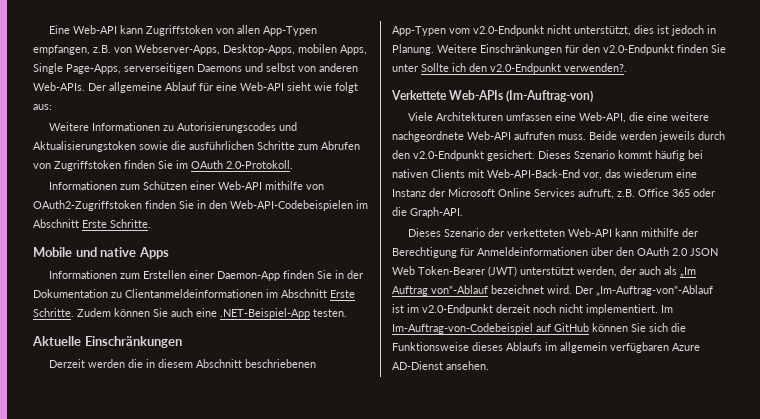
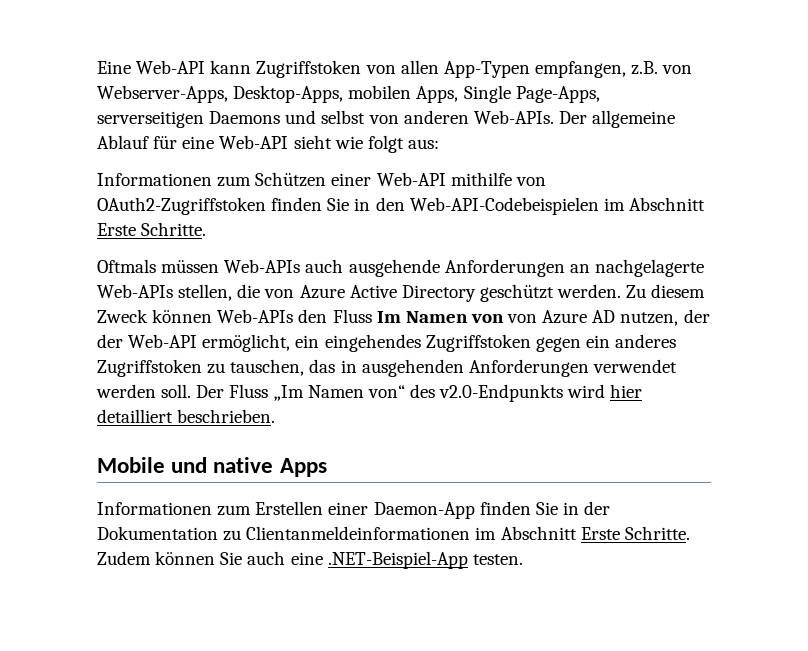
- Weitere Informationen zu Autorisierungscodes und Aktualisierungstoken sowie die ausführlichen Schritte zum Abrufen von Zugriffstoken finden Sie im OAuth 2.0-Protokoll.
+ Oftmals müssen Web-APIs auch ausgehende Anforderungen an nachgelagerte Web-APIs stellen, die von Azure Active Directory geschützt werden. Zu diesem Zweck können Web-APIs den Fluss Im Namen von von Azure AD nutzen, der der Web-API ermöglicht, ein eingehendes Zugriffstoken gegen ein anderes Zugriffstoken zu tauschen, das in ausgehenden Anforderungen verwendet werden soll. Der Fluss „Im Namen von“ des v2.0-Endpunkts wird hier detailliert beschrieben.
- Aktuelle Einschränkungen
- Derzeit werden die in diesem Abschnitt beschriebenen App-Typen vom v2.0-Endpunkt nicht unterstützt, dies ist jedoch in Planung. Weitere Einschränkungen für den v2.0-Endpunkt finden Sie unter Sollte ich den v2.0-Endpunkt verwenden?.
- Verkettete Web-APIs (Im-Auftrag-von)
- Viele Architekturen umfassen eine Web-API, die eine weitere nachgeordnete Web-API aufrufen muss. Beide werden jeweils durch den v2.0-Endpunkt gesichert. Dieses Szenario kommt häufig bei nativen Clients mit Web-API-Back-End vor, das wiederum eine Instanz der Microsoft Online Services aufruft, z.B. Office 365 oder die Graph-API.
- Dieses Szenario der verketteten Web-API kann mithilfe der Berechtigung für Anmeldeinformationen über den OAuth 2.0 JSON Web Token-Bearer (JWT) unterstützt werden, der auch als „Im Auftrag von“-Ablauf bezeichnet wird. Der „Im-Auftrag-von“-Ablauf ist im v2.0-Endpunkt derzeit noch nicht implementiert. Im Im-Auftrag-von-Codebeispiel auf GitHub können Sie sich die Funktionsweise dieses Ablaufs im allgemein verfügbaren Azure AD-Dienst ansehen.

